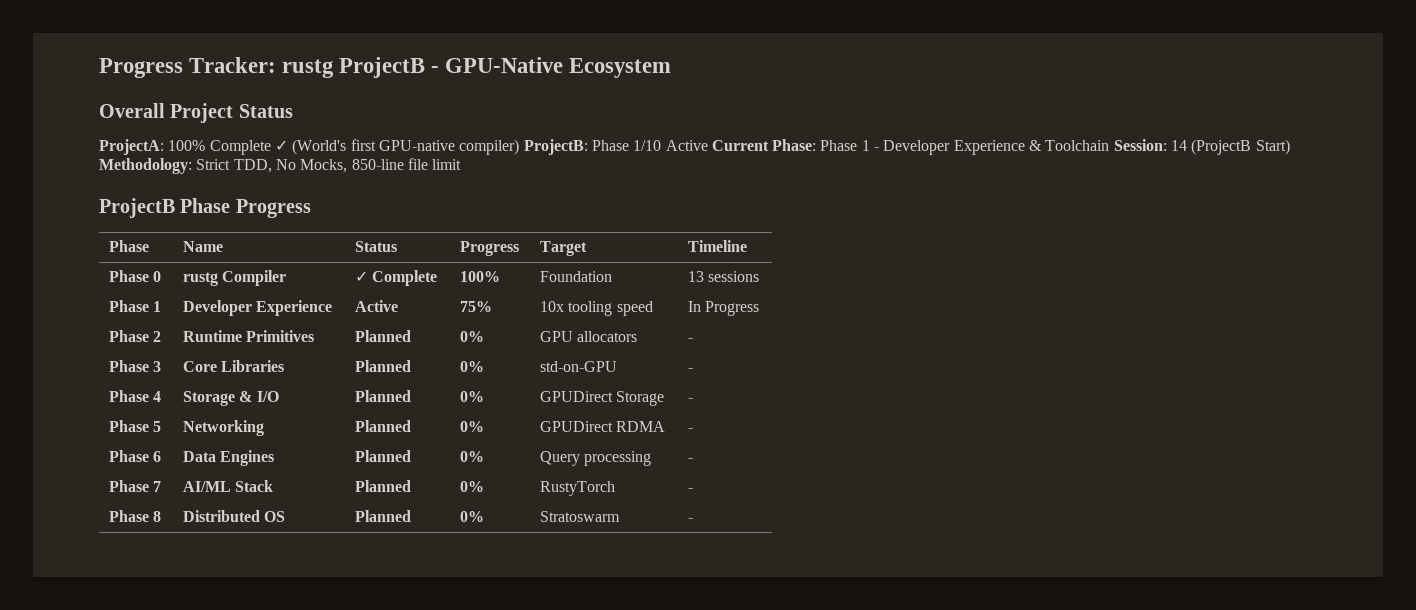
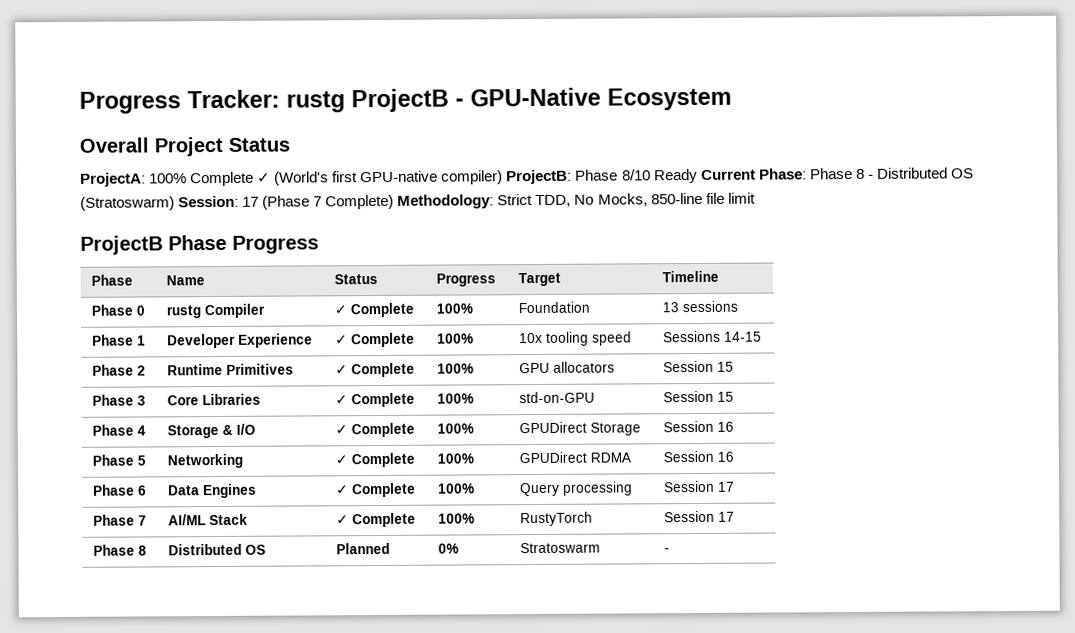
- ProjectA: 100% Complete ✓ (World's first GPU-native compiler) ProjectB: Phase 1/10 Active Current Phase: Phase 1 - Developer Experience & Toolchain Session: 14 (ProjectB Start) Methodology: Strict TDD, No Mocks, 850-line file limit
+ ProjectA: 100% Complete ✓ (World's first GPU-native compiler) ProjectB: Phase 8/10 Ready Current Phase: Phase 8 - Distributed OS (Stratoswarm) Session: 17 (Phase 7 Complete) Methodology: Strict TDD, No Mocks, 850-line file limit
- Phase 1 | Developer Experience | Active | 75% | 10x tooling speed | In Progress
+ Phase 1 | Developer Experience | ✓ Complete | 100% | 10x tooling speed | Sessions 14-15
- Phase 2 | Runtime Primitives | Planned | 0% | GPU allocators | -
+ Phase 2 | Runtime Primitives | ✓ Complete | 100% | GPU allocators | Session 15
- Phase 3 | Core Libraries | Planned | 0% | std-on-GPU | -
+ Phase 3 | Core Libraries | ✓ Complete | 100% | std-on-GPU | Session 15
- Phase 4 | Storage & I/O | Planned | 0% | GPUDirect Storage | -
+ Phase 4 | Storage & I/O | ✓ Complete | 100% | GPUDirect Storage | Session 16
- Phase 5 | Networking | Planned | 0% | GPUDirect RDMA | -
+ Phase 5 | Networking | ✓ Complete | 100% | GPUDirect RDMA | Session 16
- Phase 6 | Data Engines | Planned | 0% | Query processing | -
+ Phase 6 | Data Engines | ✓ Complete | 100% | Query processing | Session 17
- Phase 7 | AI/ML Stack | Planned | 0% | RustyTorch | -
+ Phase 7 | AI/ML Stack | ✓ Complete | 100% | RustyTorch | Session 17

